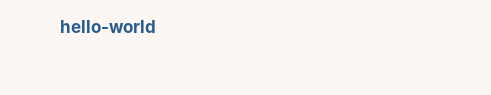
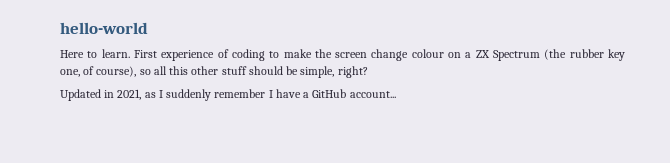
+ Here to learn. First experience of coding to make the screen change colour on a ZX Spectrum (the rubber key one, of course), so all this other stuff should be simple, right?
+ Updated in 2021, as I suddenly remember I have a GitHub account...

